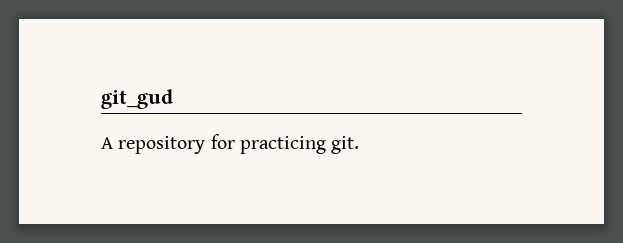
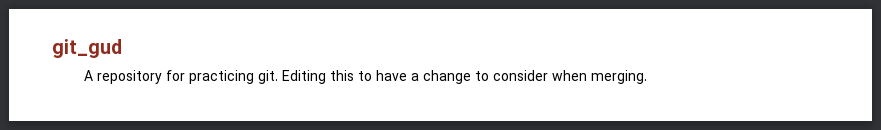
+ Editing this to have a change to consider when merging.

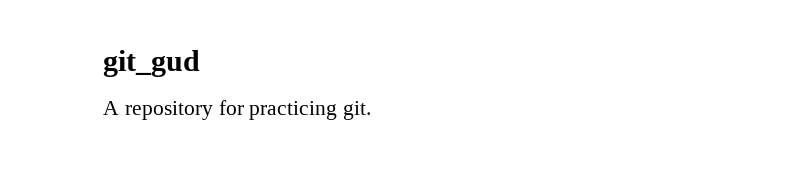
- Editing this to have a change to consider when merging.

